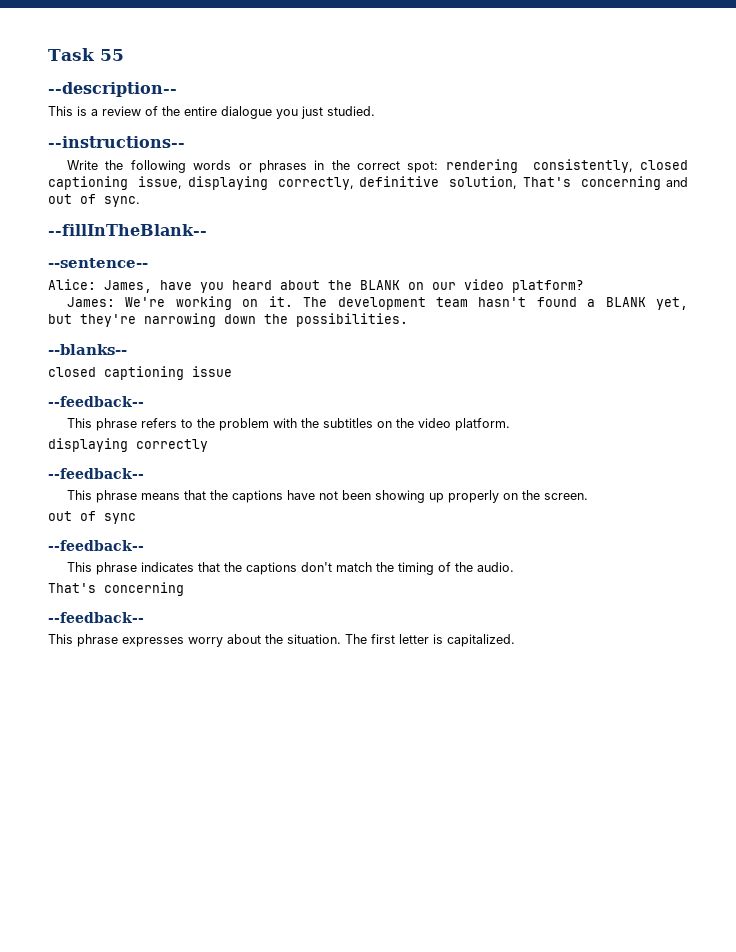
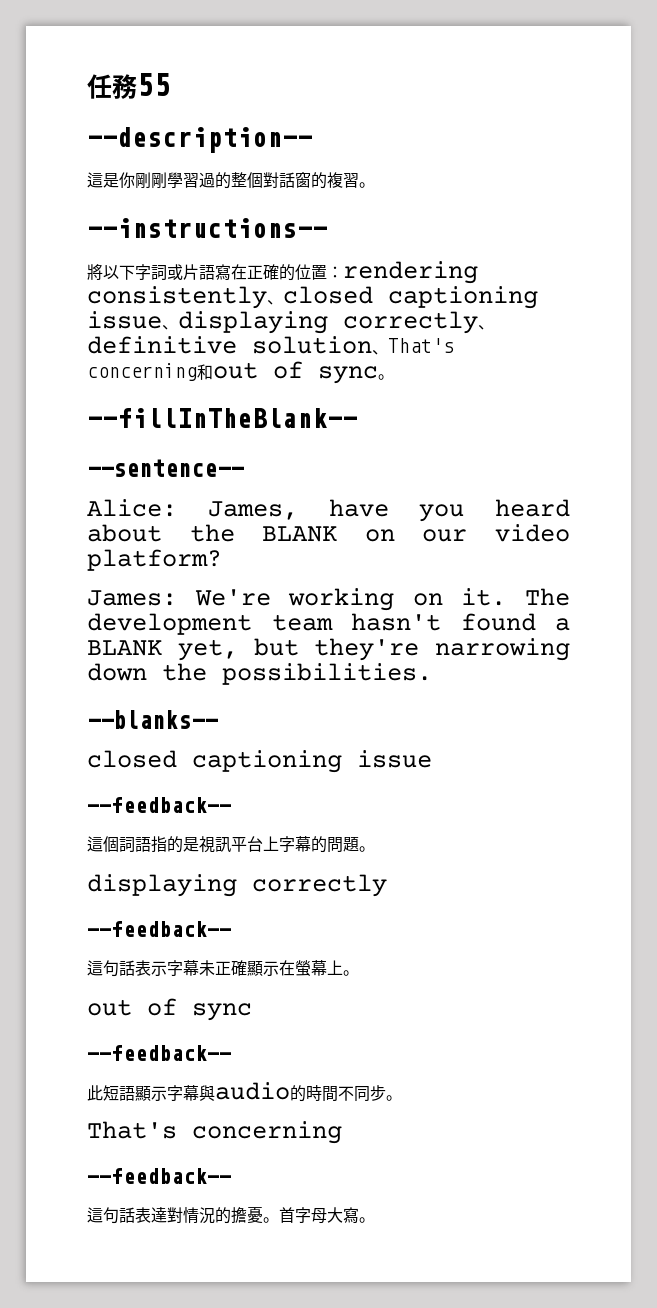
- Task 55
+ 任務55
- This is a review of the entire dialogue you just studied.
+ 這是你剛剛學習過的整個對話窗的複習。
  --instructions--
- Write the following words or phrases in the correct spot: rendering consistently, closed captioning issue, displaying correctly, definitive solution, That's concerning and out of sync.
+ 將以下字詞或片語寫在正確的位置：rendering consistently、closed captioning issue、displaying correctly、definitive solution、That's concerning和out of sync。
- This phrase refers to the problem with the subtitles on the video platform.
+ 這個詞語指的是視訊平台上字幕的問題。
  displaying correctly
  --feedback--
- This phrase means that the captions have not been showing up properly on the screen.
+ 這句話表示字幕未正確顯示在螢幕上。
  out of sync
  --feedback--
- This phrase indicates that the captions don't match the timing of the audio.
+ 此短語顯示字幕與audio的時間不同步。
  That's concerning
  --feedback--
- This phrase expresses worry about the situation. The first letter is capitalized.
+ 這句話表達對情況的擔憂。首字母大寫。

